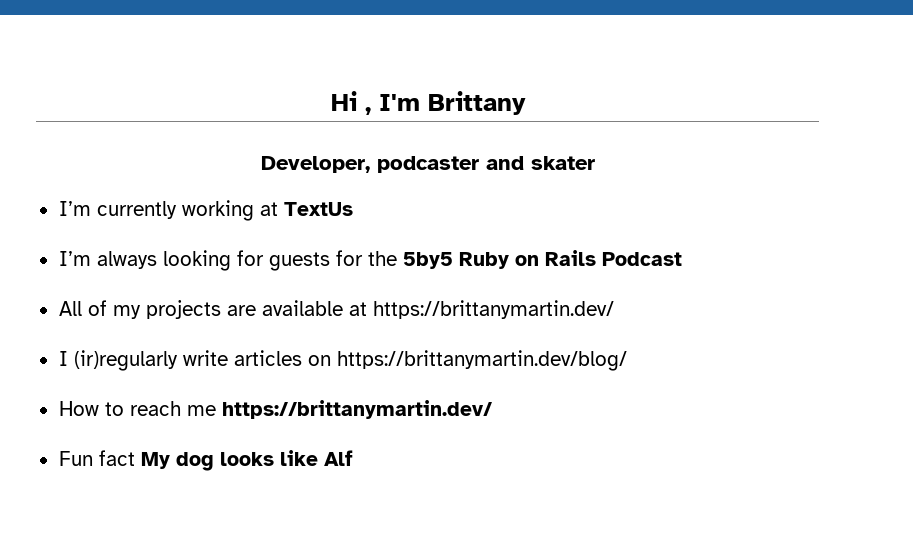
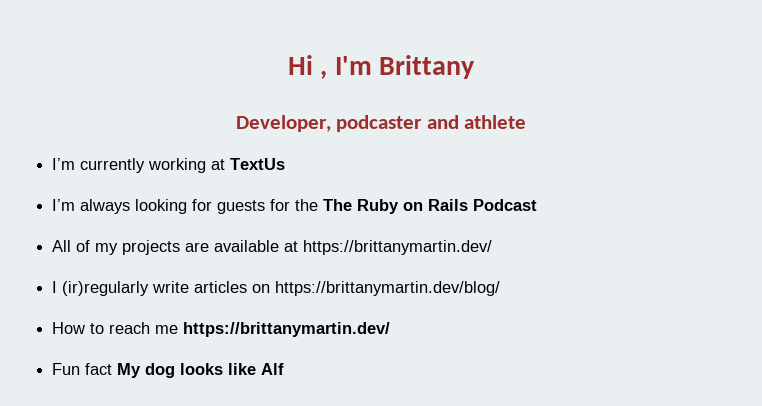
- Developer, podcaster and skater
+ Developer, podcaster and athlete
- I’m always looking for guests for the 5by5 Ruby on Rails Podcast
+ I’m always looking for guests for the The Ruby on Rails Podcast

